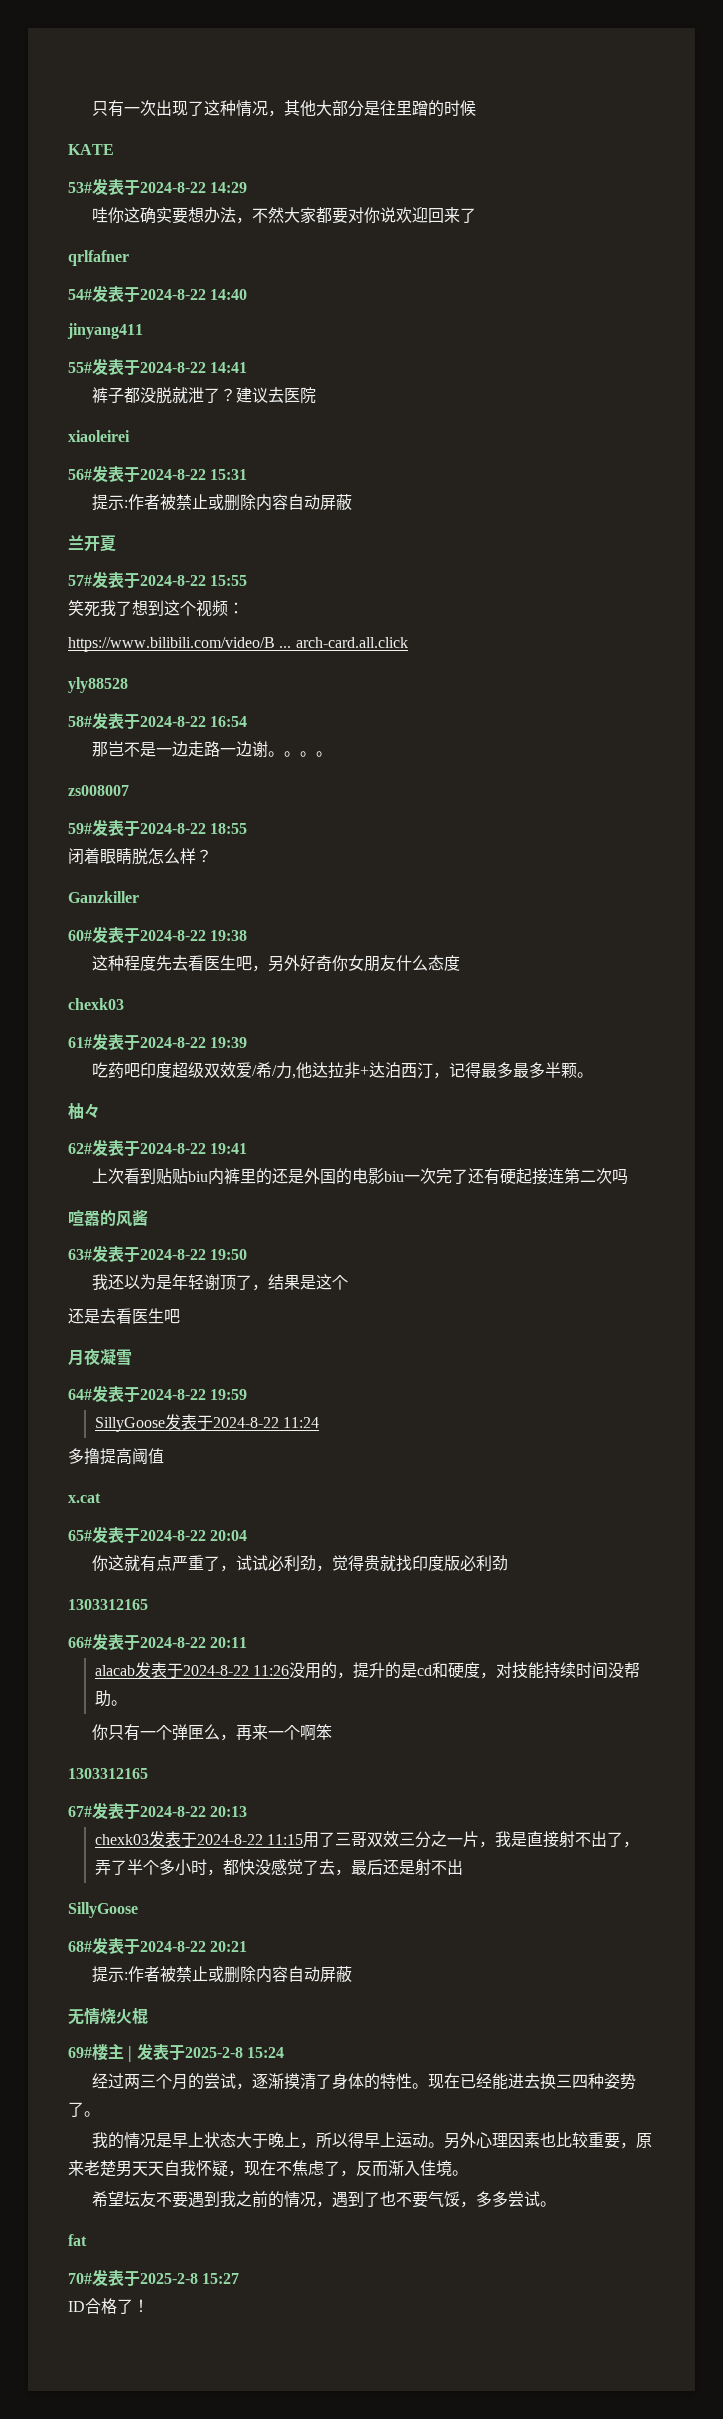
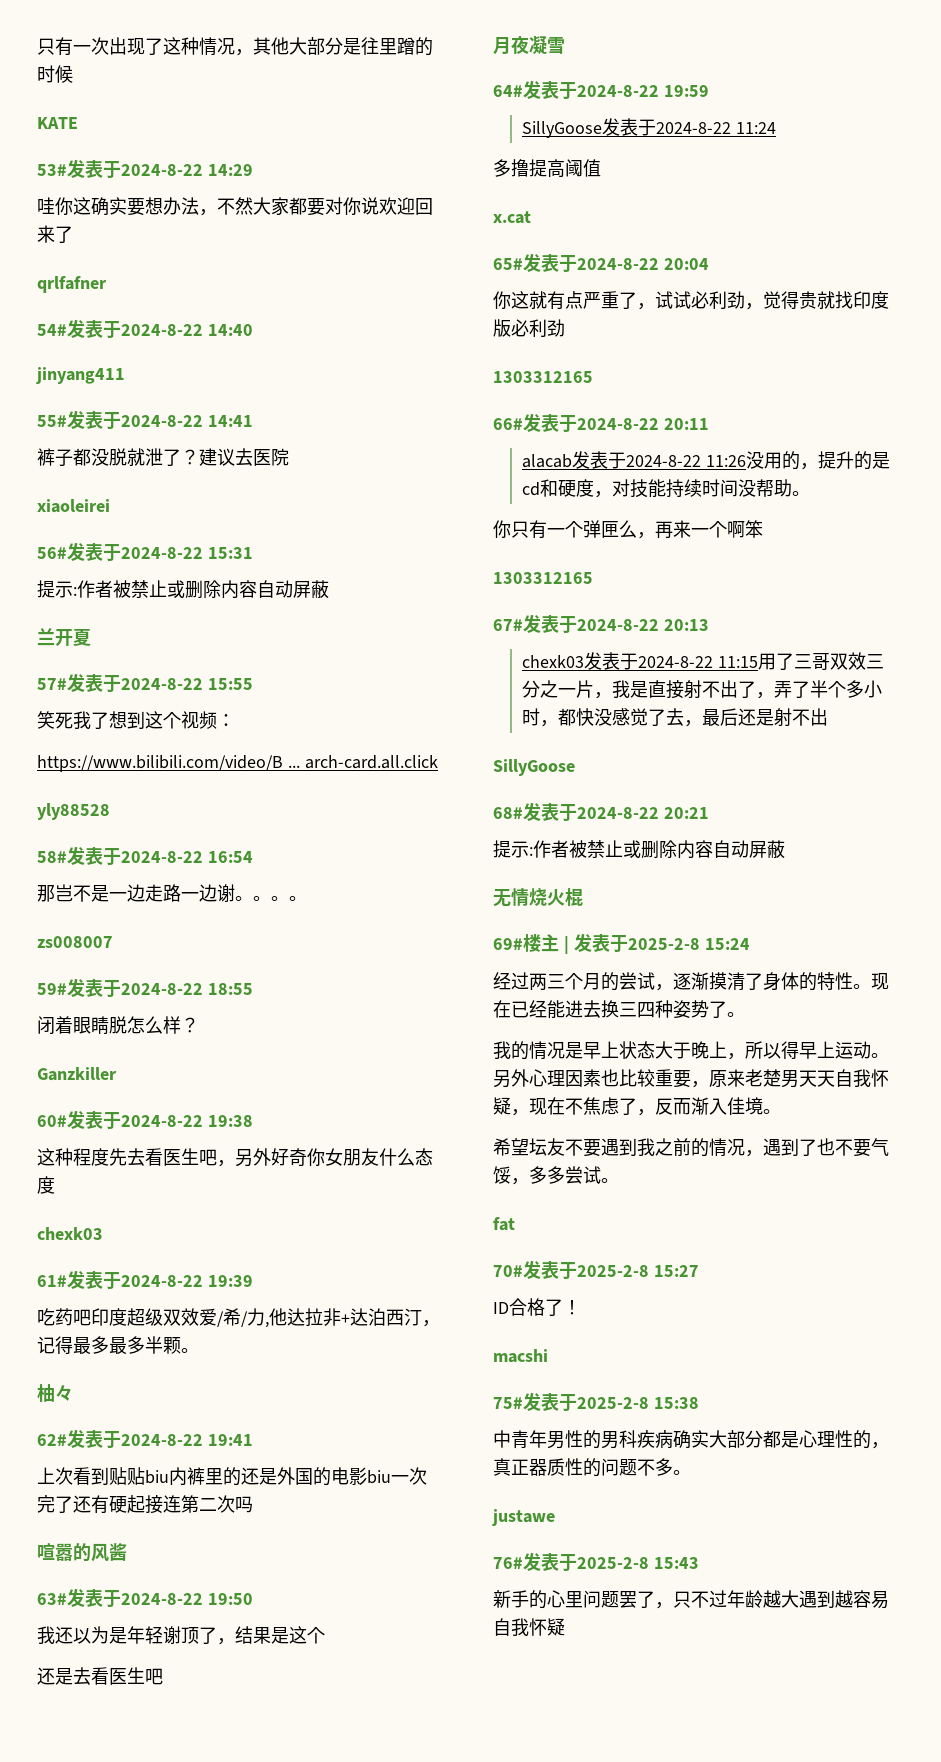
+ macshi
+ 75#发表于2025-2-8 15:38
+ 中青年男性的男科疾病确实大部分都是心理性的，真正器质性的问题不多。
+ justawe
+ 76#发表于2025-2-8 15:43
+ 新手的心里问题罢了，只不过年龄越大遇到越容易自我怀疑

